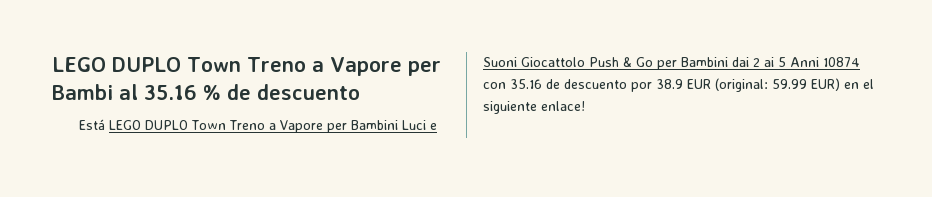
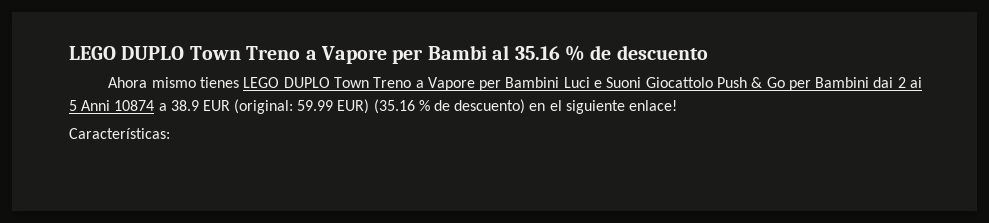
- Está LEGO DUPLO Town Treno a Vapore per Bambini Luci e Suoni Giocattolo Push & Go per Bambini dai 2 ai 5 Anni 10874 con 35.16 de descuento por 38.9 EUR (original: 59.99 EUR) en el siguiente enlace!
+ Ahora mismo tienes LEGO DUPLO Town Treno a Vapore per Bambini Luci e Suoni Giocattolo Push & Go per Bambini dai 2 ai 5 Anni 10874 a 38.9 EUR (original: 59.99 EUR) (35.16 % de descuento) en el siguiente enlace!
+ Características:

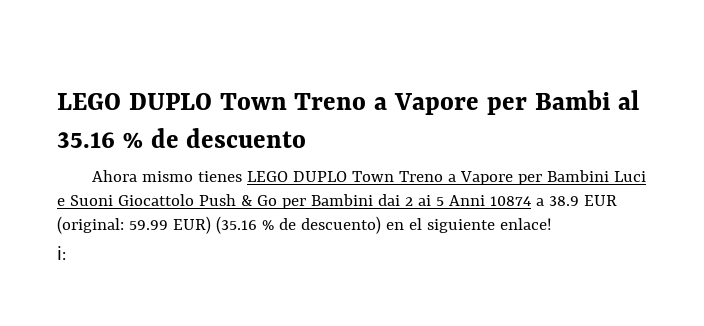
- Características:
+ ℹ:

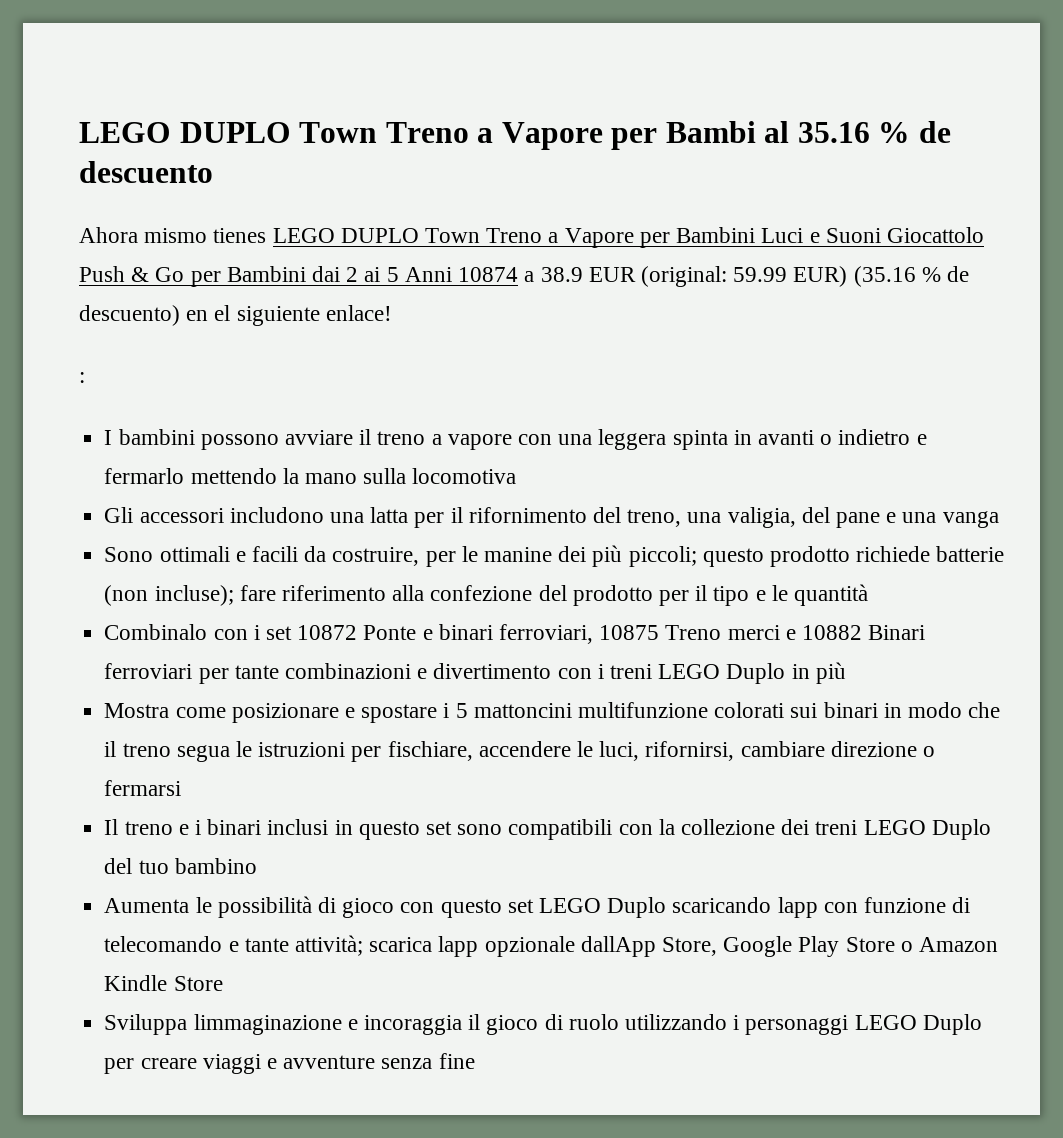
- ℹ:
+ :
+ I bambini possono avviare il treno a vapore con una leggera spinta in avanti o indietro e fermarlo mettendo la mano sulla locomotiva
+ Gli accessori includono una latta per il rifornimento del treno, una valigia, del pane e una vanga
+ Sono ottimali e facili da costruire, per le manine dei più piccoli; questo prodotto richiede batterie (non incluse); fare riferimento alla confezione del prodotto per il tipo e le quantità
+ Combinalo con i set 10872 Ponte e binari ferroviari, 10875 Treno merci e 10882 Binari ferroviari per tante combinazioni e divertimento con i treni LEGO Duplo in più
+ Mostra come posizionare e spostare i 5 mattoncini multifunzione colorati sui binari in modo che il treno segua le istruzioni per fischiare, accendere le luci, rifornirsi, cambiare direzione o fermarsi
+ Il treno e i binari inclusi in questo set sono compatibili con la collezione dei treni LEGO Duplo del tuo bambino
+ Aumenta le possibilità di gioco con questo set LEGO Duplo scaricando lapp con funzione di telecomando e tante attività; scarica lapp opzionale dallApp Store, Google Play Store o Amazon Kindle Store
+ Sviluppa limmaginazione e incoraggia il gioco di ruolo utilizzando i personaggi LEGO Duplo per creare viaggi e avventure senza fine

